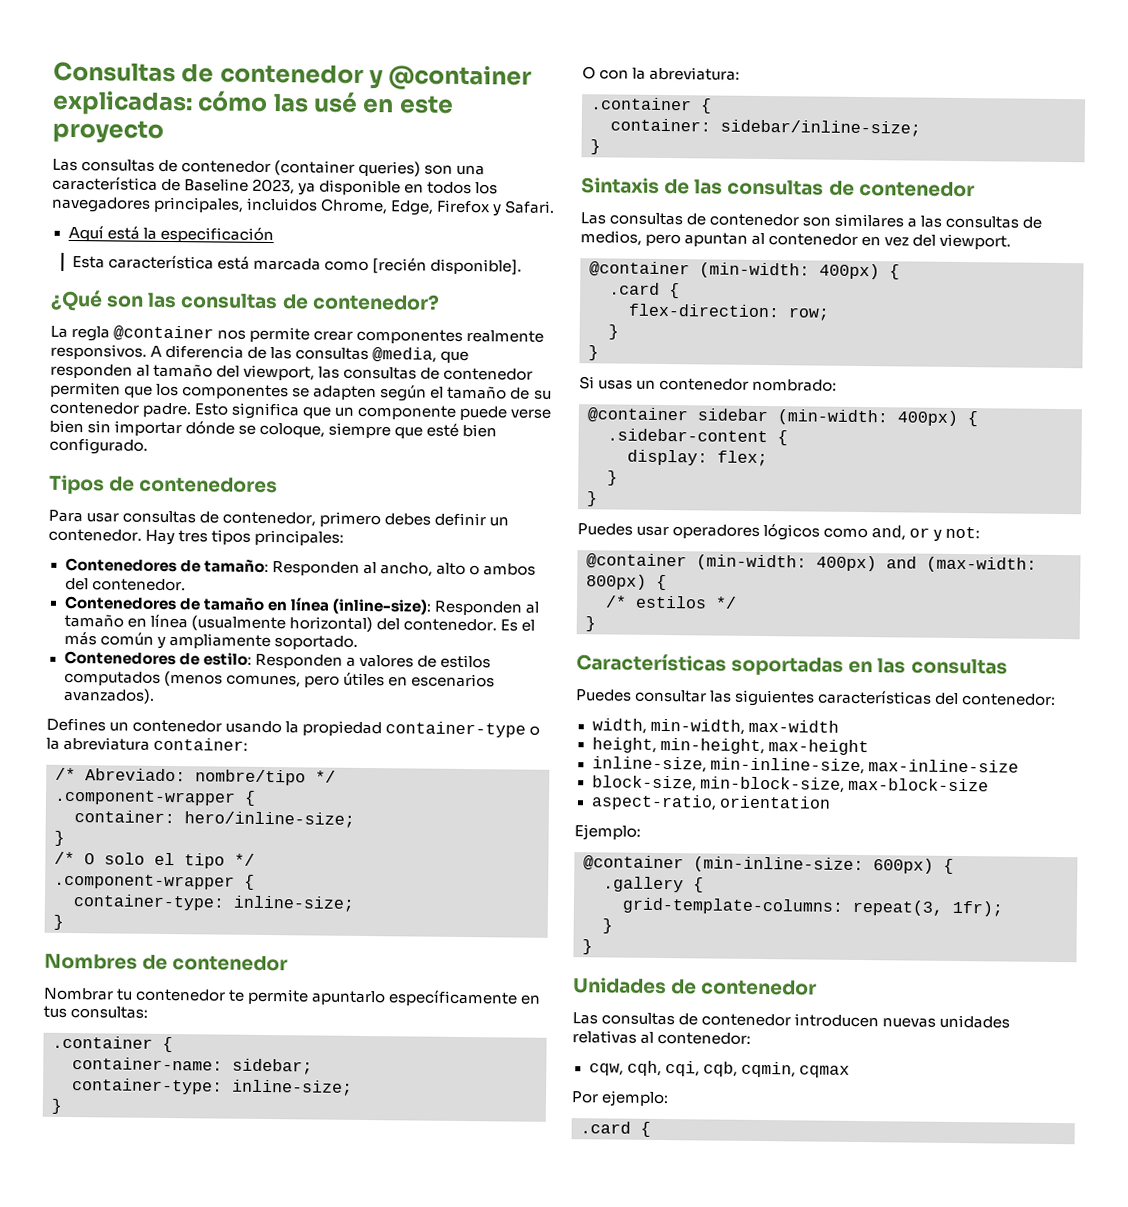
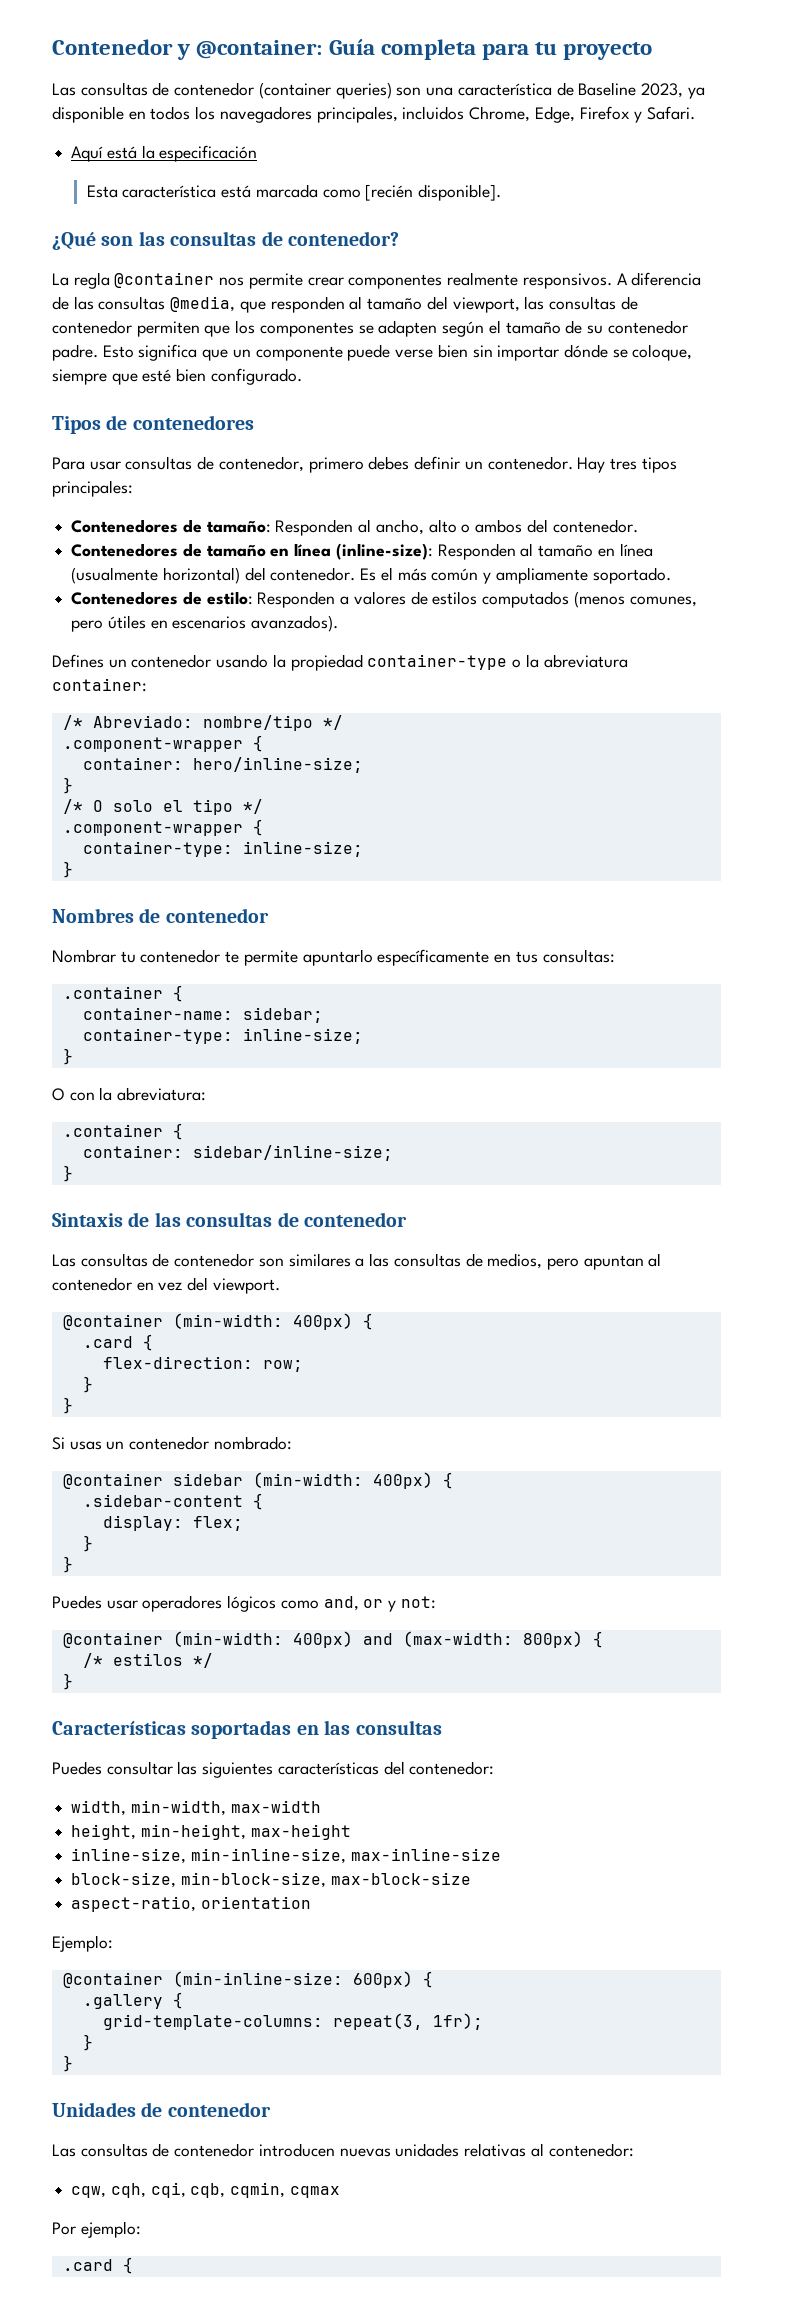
- Consultas de contenedor y @container explicadas: cómo las usé en este proyecto
+ Contenedor y @container: Guía completa para tu proyecto

